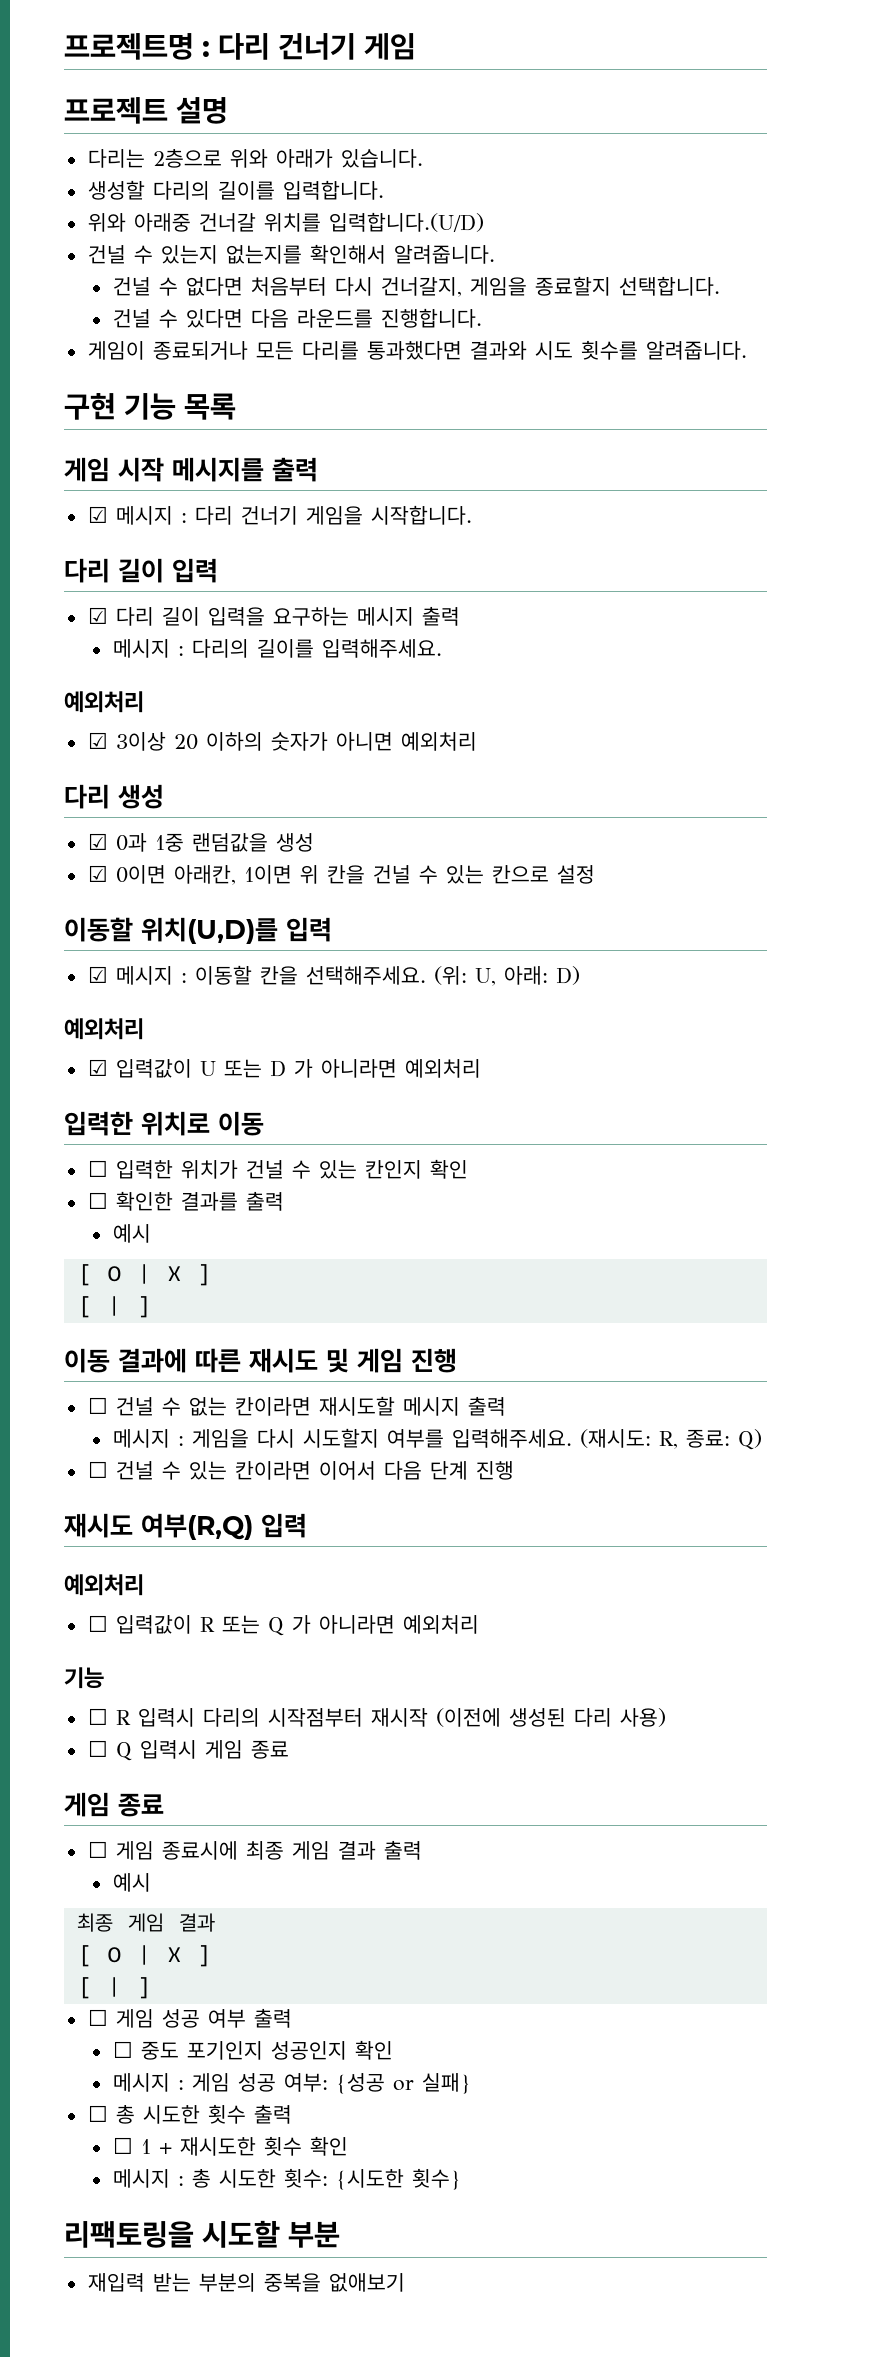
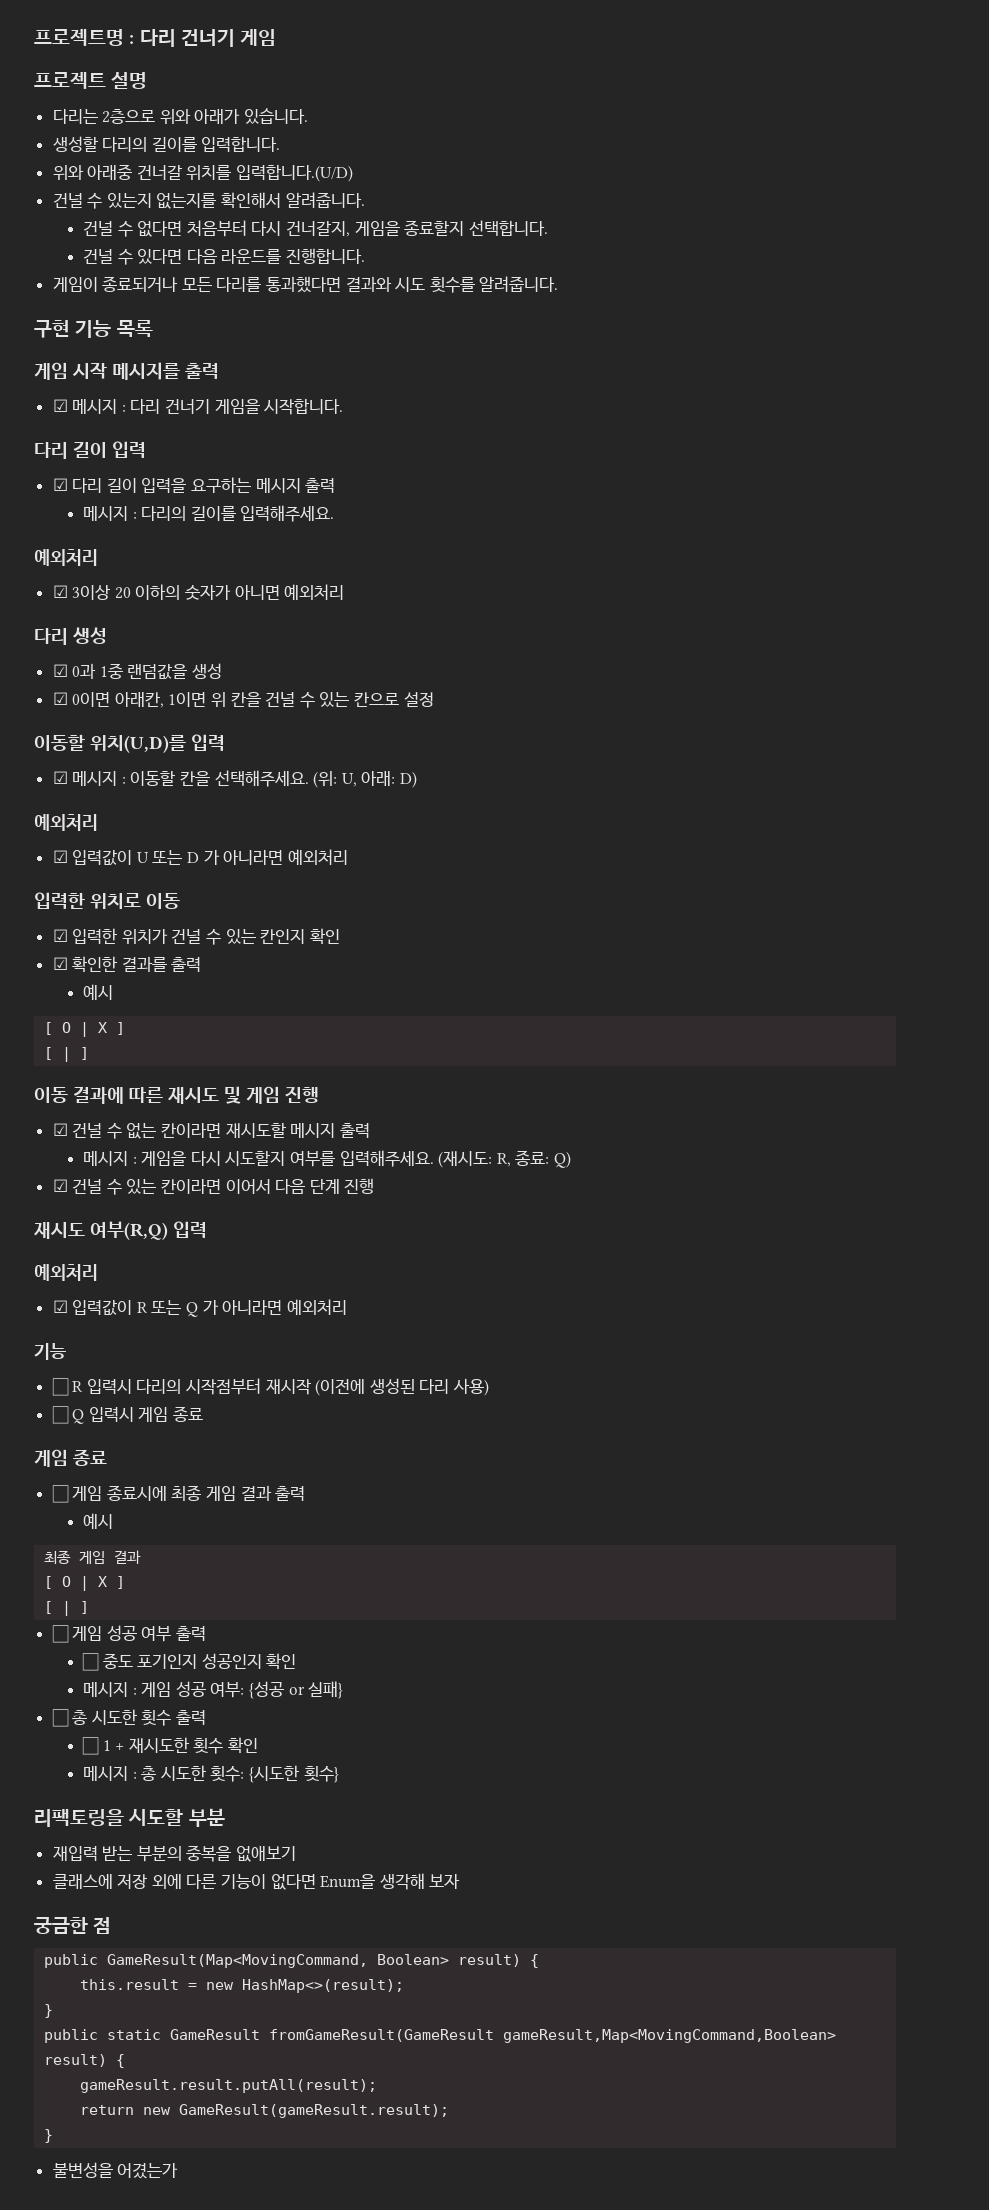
- ☐ 입력한 위치가 건널 수 있는 칸인지 확인
+ ☑ 입력한 위치가 건널 수 있는 칸인지 확인
- ☐ 확인한 결과를 출력
+ ☑ 확인한 결과를 출력
- ☐ 건널 수 없는 칸이라면 재시도할 메시지 출력
+ ☑ 건널 수 없는 칸이라면 재시도할 메시지 출력
- ☐ 건널 수 있는 칸이라면 이어서 다음 단계 진행
+ ☑ 건널 수 있는 칸이라면 이어서 다음 단계 진행
- ☐ 입력값이 R 또는 Q 가 아니라면 예외처리
+ ☑ 입력값이 R 또는 Q 가 아니라면 예외처리
+ 클래스에 저장 외에 다른 기능이 없다면 Enum을 생각해 보자
+ 궁금한 점
+ public GameResult(Map<MovingCommand, Boolean> result) {
+ this.result = new HashMap<>(result);
+ }
+ public static GameResult fromGameResult(GameResult gameResult,Map<MovingCommand,Boolean> result) {
+ gameResult.result.putAll(result);
+ return new GameResult(gameResult.result);
+ }
+ 불변성을 어겼는가

